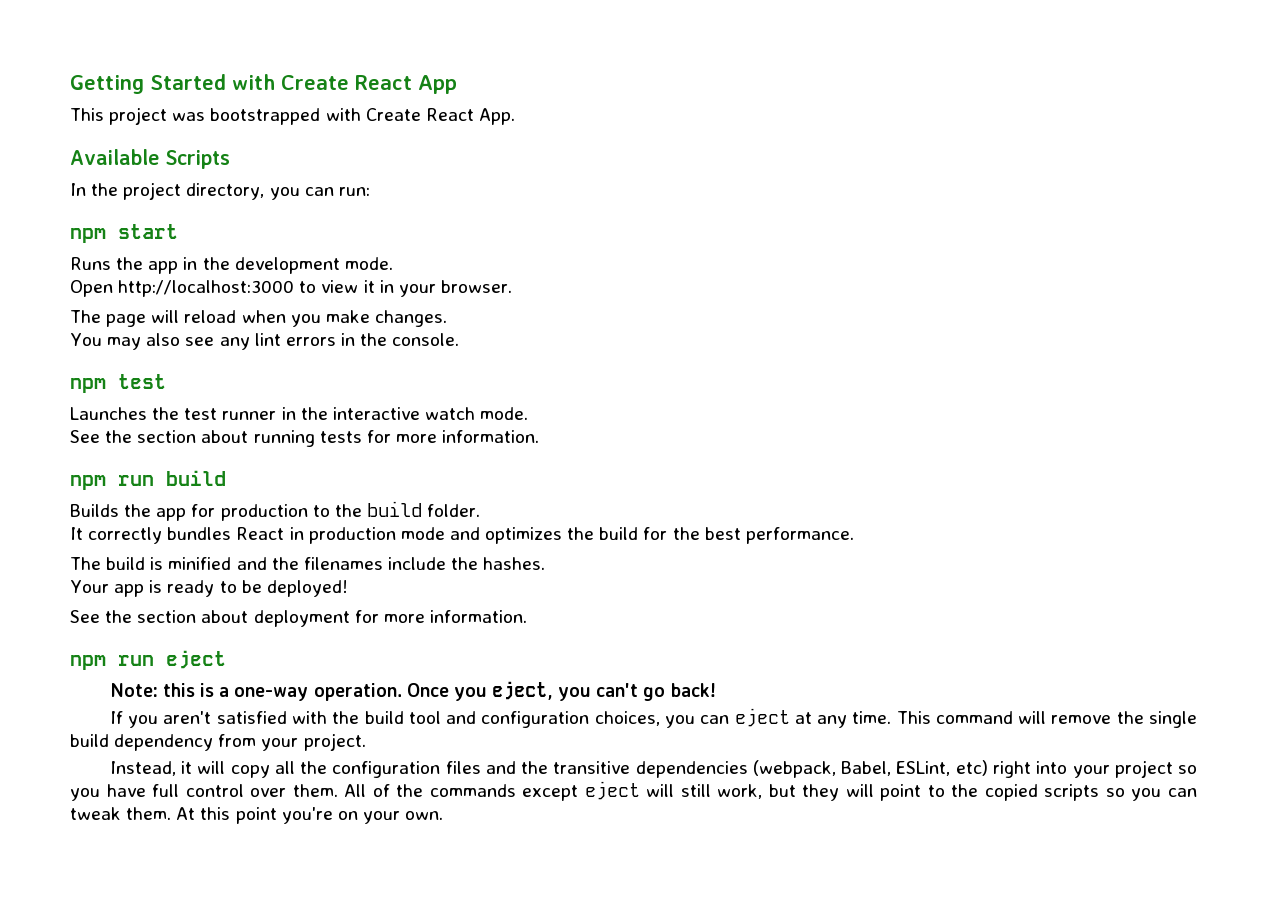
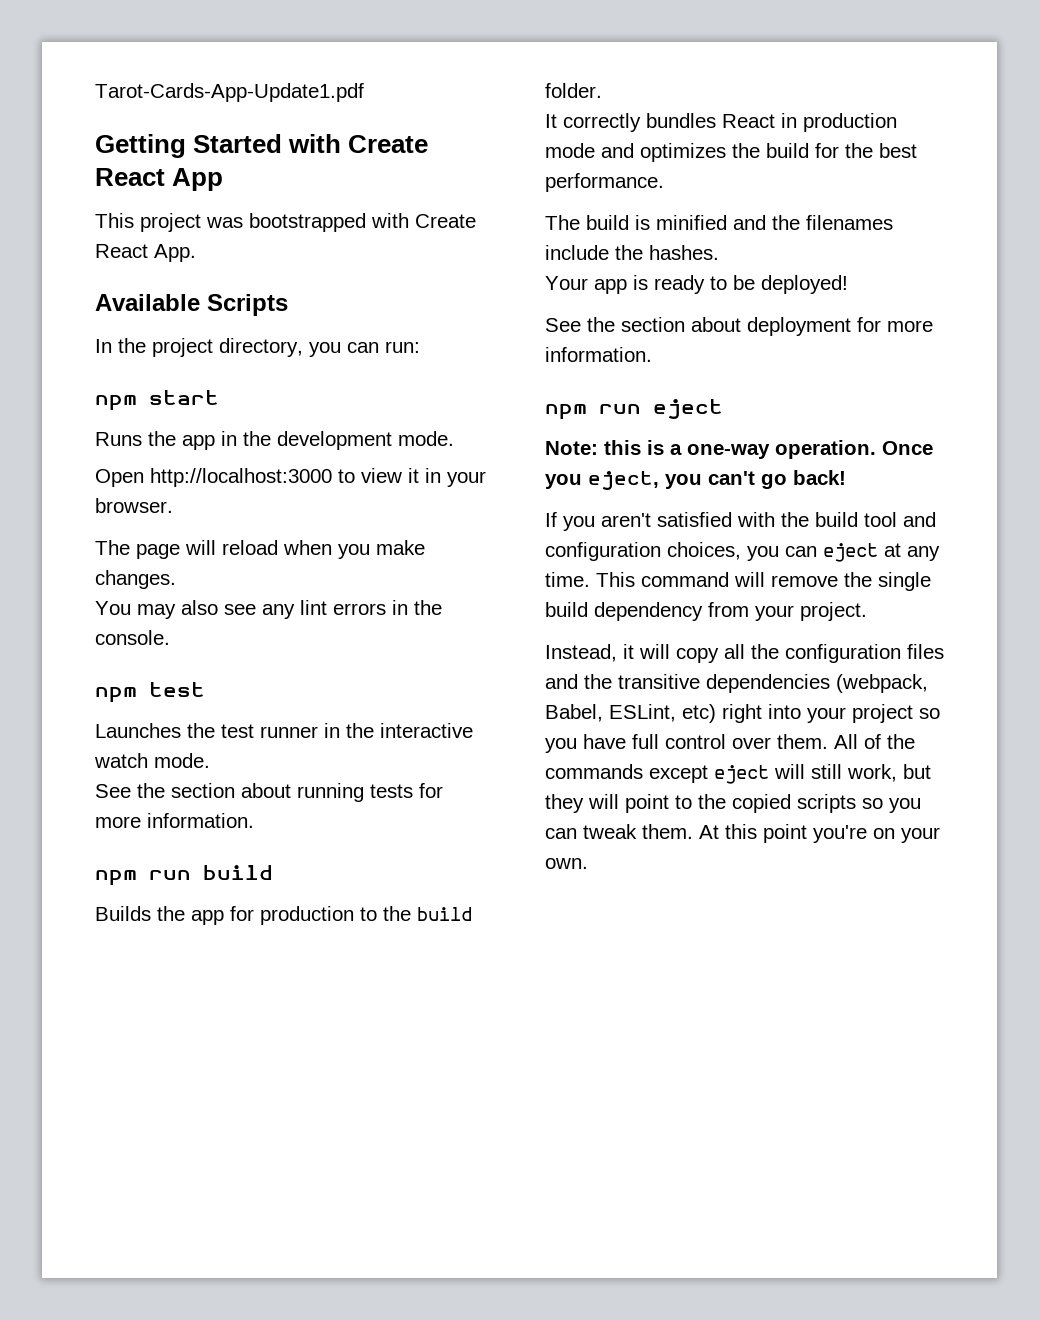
+ Tarot-Cards-App-Update1.pdf

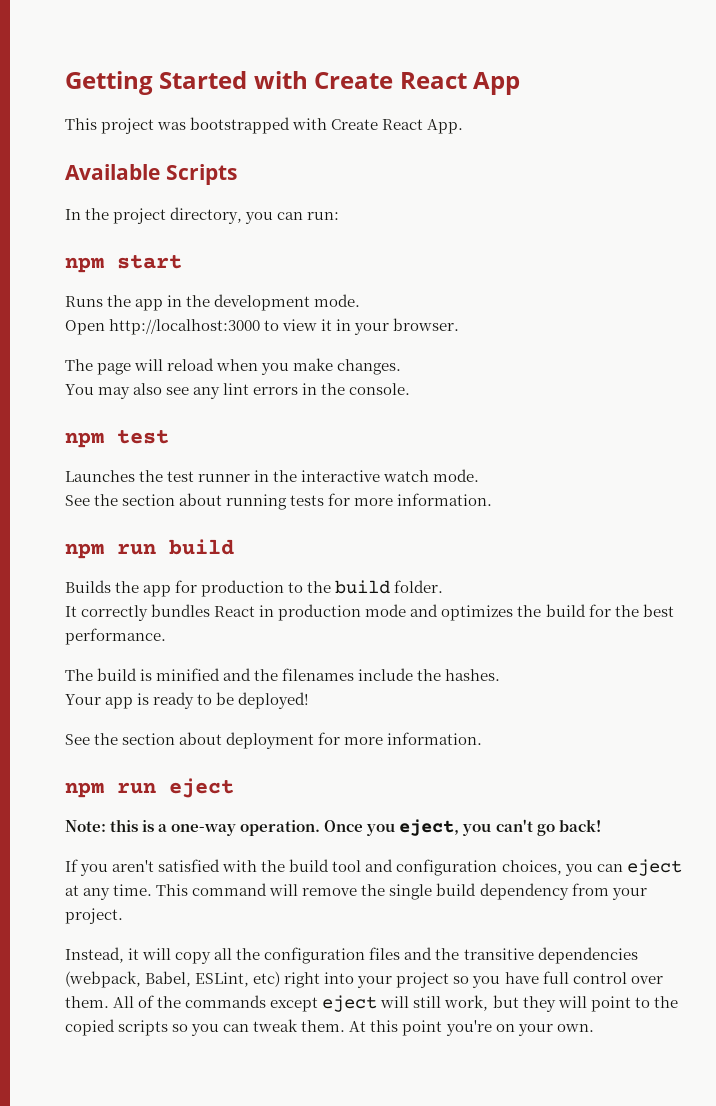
- Tarot-Cards-App-Update1.pdf

